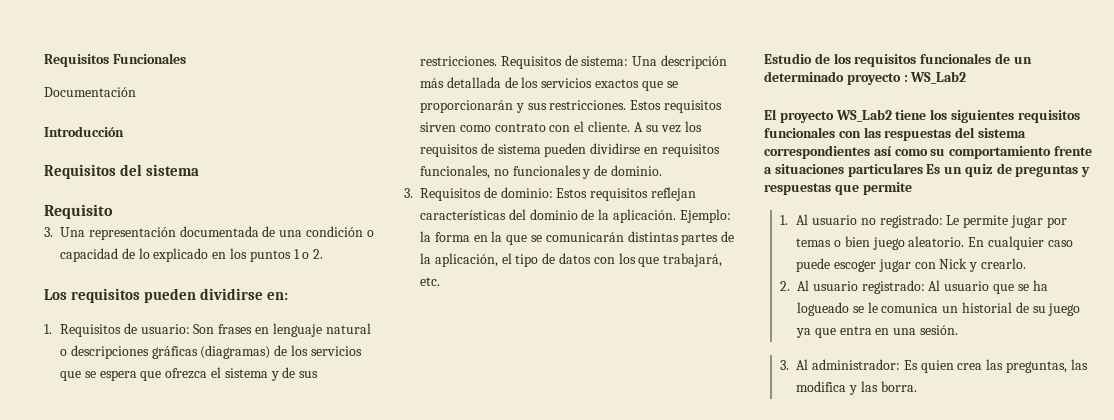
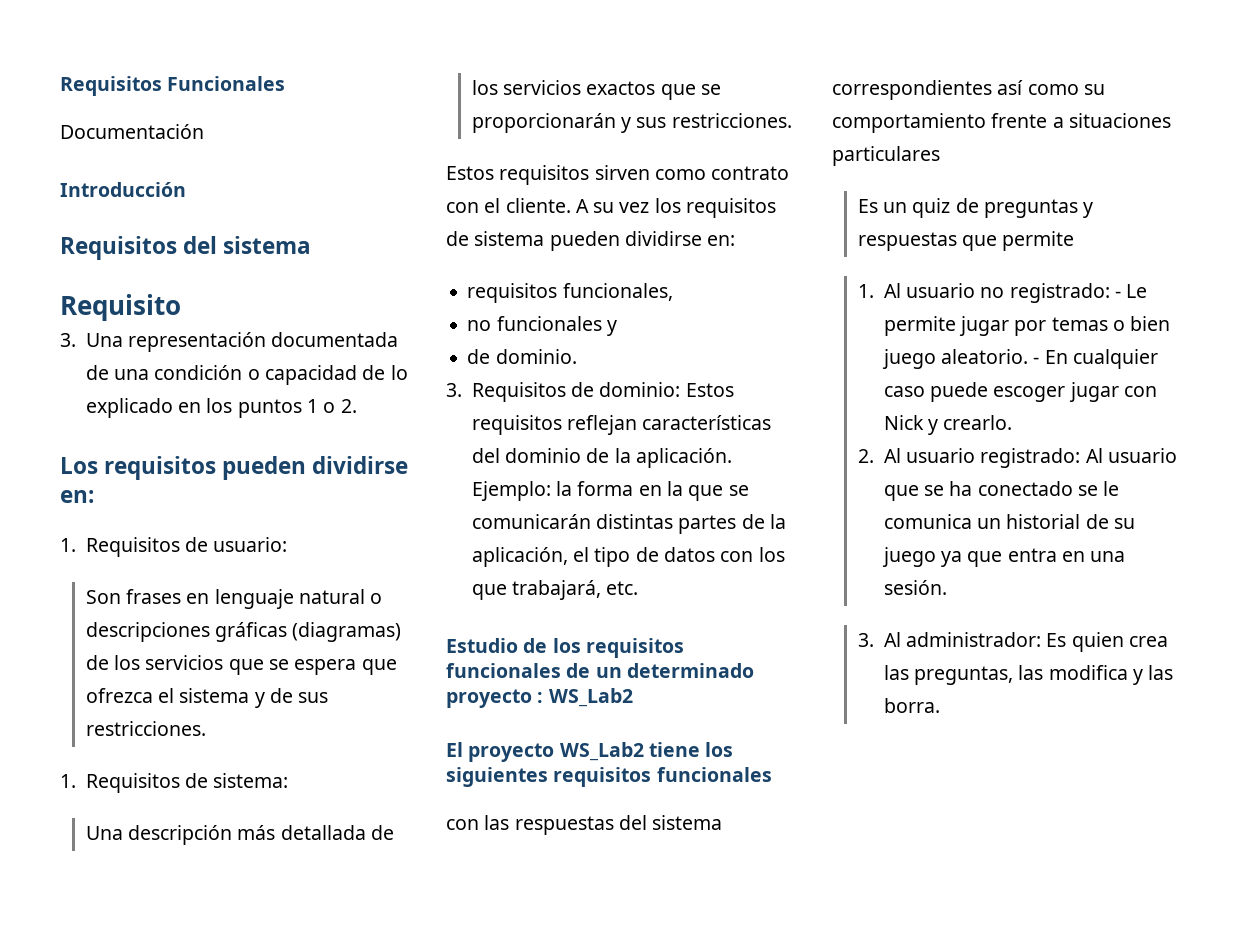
- 1. Requisitos de usuario: Son frases en lenguaje natural o descripciones gráficas (diagramas) de los servicios que se espera que ofrezca el sistema y de sus restricciones. Requisitos de sistema: Una descripción más detallada de los servicios exactos que se proporcionarán y sus restricciones. Estos requisitos sirven como contrato con el cliente.
+ 1. Requisitos de usuario:
+ Son frases en lenguaje natural o descripciones gráficas (diagramas) de los servicios que se espera que ofrezca el sistema y de sus restricciones.
+ 1. Requisitos de sistema:
+ Una descripción más detallada de los servicios exactos que se proporcionarán y sus restricciones.
+ Estos requisitos sirven como contrato con el cliente.
- A su vez los requisitos de sistema pueden dividirse en requisitos funcionales, no funcionales y de dominio.
+ A su vez los requisitos de sistema pueden dividirse en:
+ requisitos funcionales,
+ no funcionales y
+ de dominio.
- El proyecto WS_Lab2 tiene los siguientes requisitos funcionales con las respuestas del sistema correspondientes así como su comportamiento frente a situaciones particulares Es un quiz de preguntas y respuestas que permite
+ El proyecto WS_Lab2 tiene los siguientes requisitos funcionales
+ con las respuestas del sistema correspondientes así como su comportamiento frente a situaciones particulares
+ Es un quiz de preguntas y respuestas que permite
- 1. Al usuario no registrado: Le permite jugar por temas o bien juego aleatorio.
+ 1. Al usuario no registrado: - Le permite jugar por temas o bien juego aleatorio.
- En cualquier caso puede escoger jugar con Nick y crearlo.
+ - En cualquier caso puede escoger jugar con Nick y crearlo.
- 2. Al usuario registrado: Al usuario que se ha logueado se le comunica un historial de su juego ya que entra en una sesión.
+ 2. Al usuario registrado: Al usuario que se ha conectado se le comunica un historial de su juego ya que entra en una sesión.

